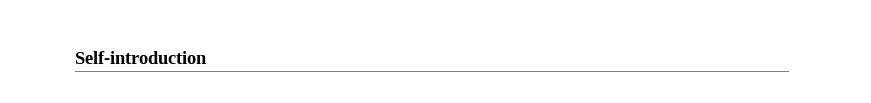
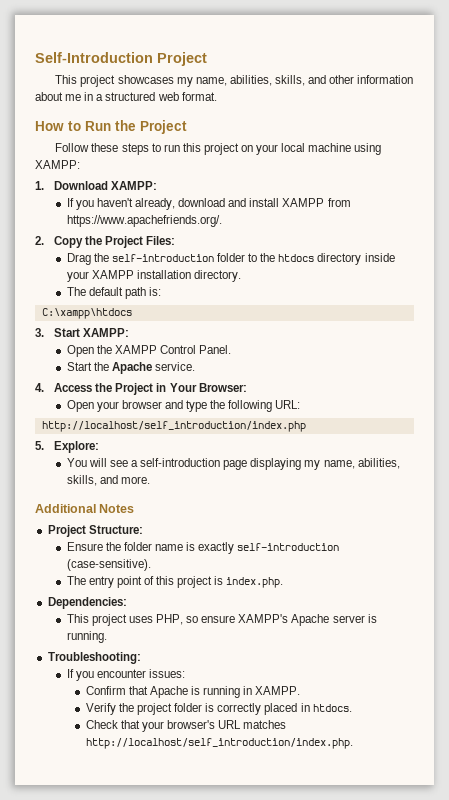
- Self-introduction
+ Self-Introduction Project
+ This project showcases my name, abilities, skills, and other information about me in a structured web format.
+ How to Run the Project
+ Follow these steps to run this project on your local machine using XAMPP:
+ 1. Download XAMPP:
+ If you haven't already, download and install XAMPP from https://www.apachefriends.org/.
+ 2. Copy the Project Files:
+ Drag the self-introduction folder to the htdocs directory inside your XAMPP installation directory.
+ The default path is:
+ C:\xampp\htdocs
+ 3. Start XAMPP:
+ Open the XAMPP Control Panel.
+ Start the Apache service.
+ 4. Access the Project in Your Browser:
+ Open your browser and type the following URL:
+ http://localhost/self_introduction/index.php
+ 5. Explore:
+ You will see a self-introduction page displaying my name, abilities, skills, and more.
+ Additional Notes
+ Project Structure:
+ Ensure the folder name is exactly self-introduction (case-sensitive).
+ The entry point of this project is index.php.
+ Dependencies:
+ This project uses PHP, so ensure XAMPP's Apache server is running.
+ Troubleshooting:
+ If you encounter issues:
+ Confirm that Apache is running in XAMPP.
+ Verify the project folder is correctly placed in htdocs.
+ Check that your browser's URL matches http://localhost/self_introduction/index.php.

